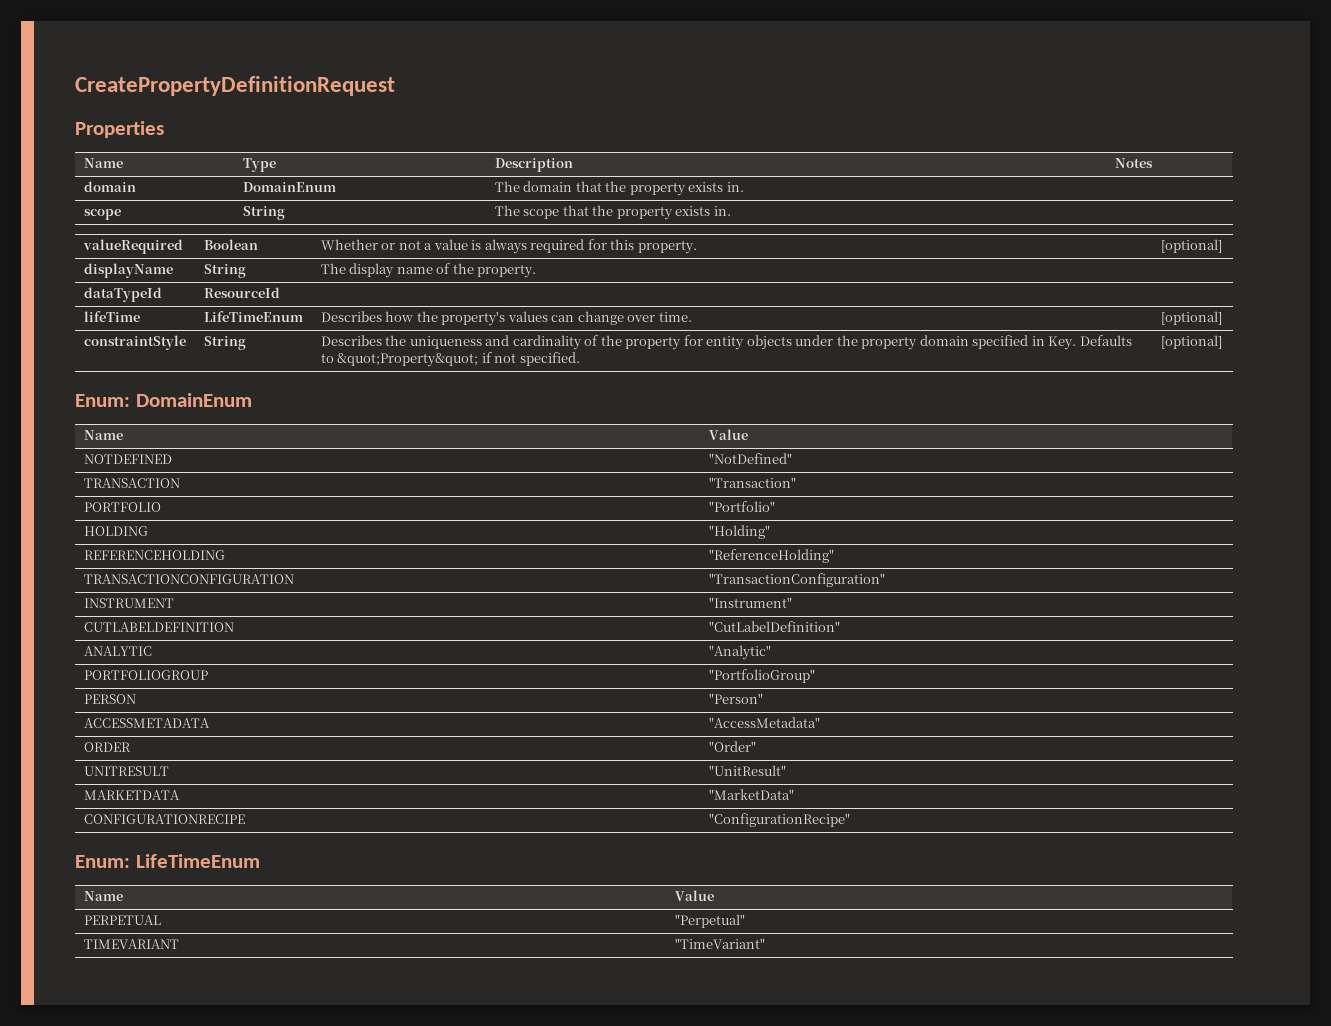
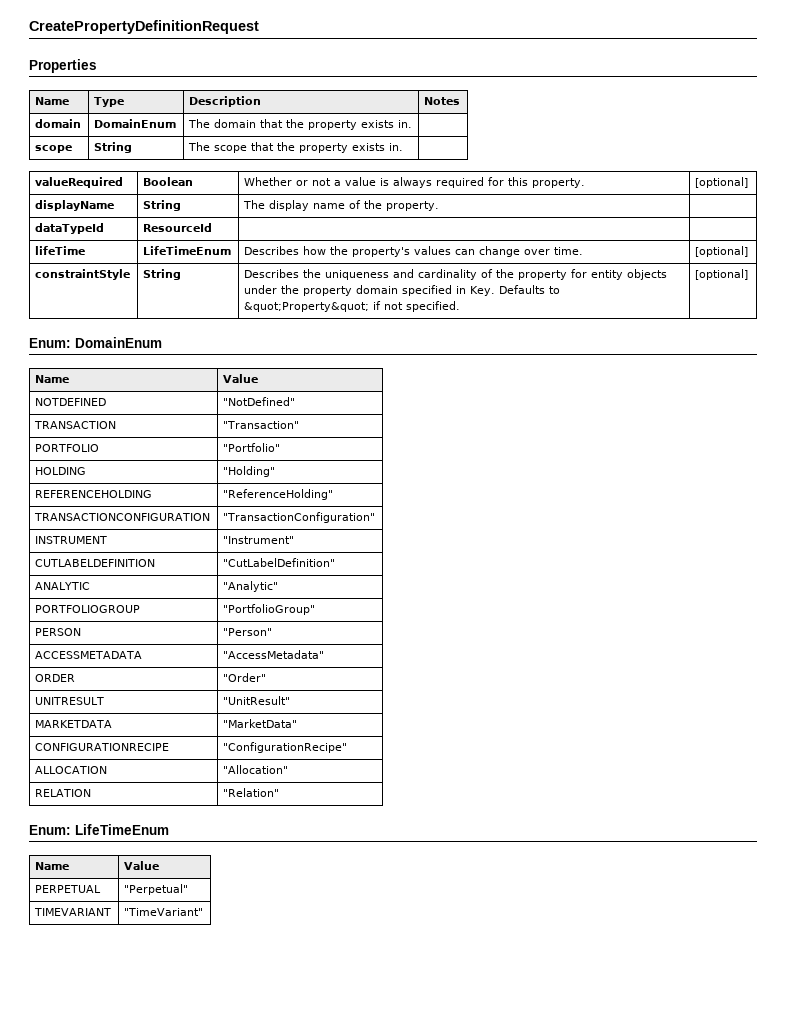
+ ALLOCATION | "Allocation"
+ RELATION | "Relation"

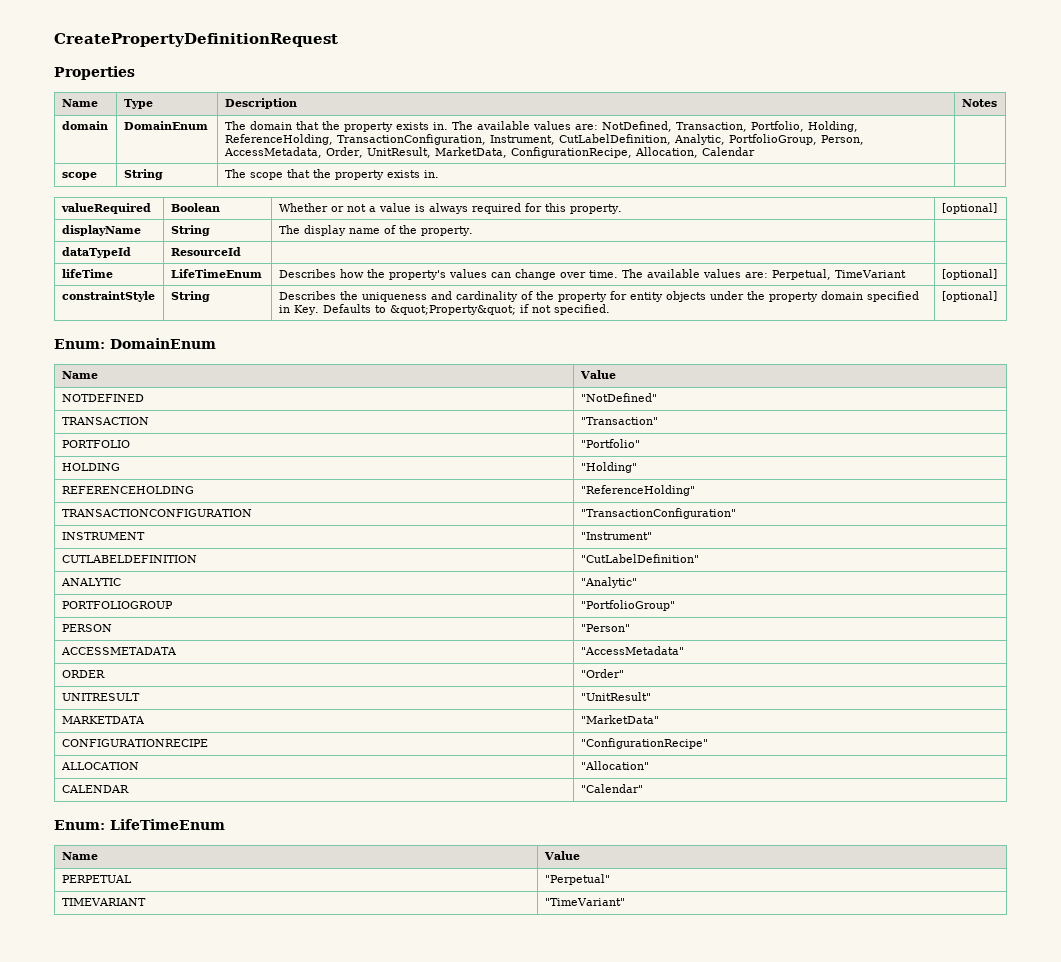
- domain | DomainEnum | The domain that the property exists in. |
+ domain | DomainEnum | The domain that the property exists in. The available values are: NotDefined, Transaction, Portfolio, Holding, ReferenceHolding, TransactionConfiguration, Instrument, CutLabelDefinition, Analytic, PortfolioGroup, Person, AccessMetadata, Order, UnitResult, MarketData, ConfigurationRecipe, Allocation, Calendar |
- lifeTime | LifeTimeEnum | Describes how the property's values can change over time. | [optional]
+ lifeTime | LifeTimeEnum | Describes how the property's values can change over time. The available values are: Perpetual, TimeVariant | [optional]
- RELATION | "Relation"
+ CALENDAR | "Calendar"

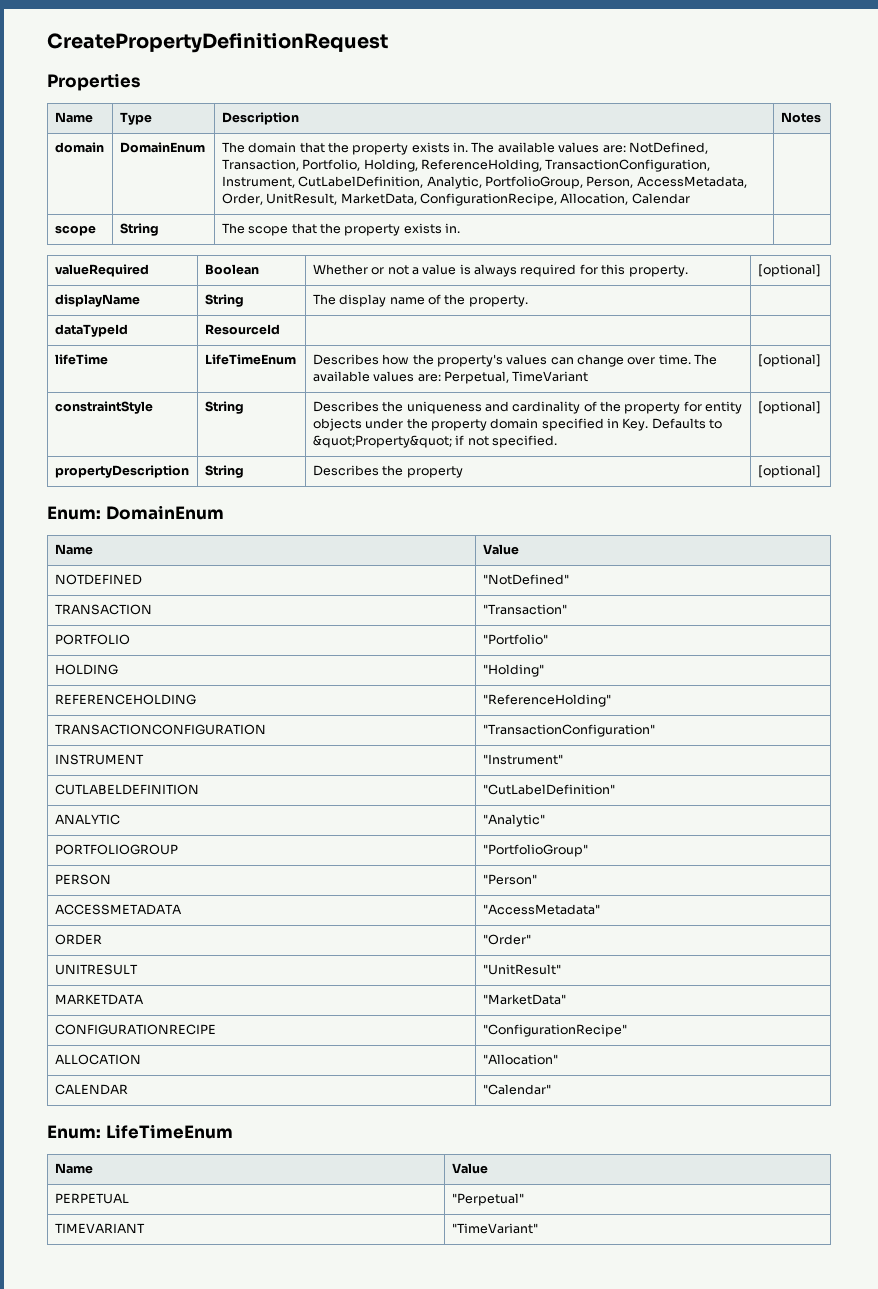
+ propertyDescription | String | Describes the property | [optional]

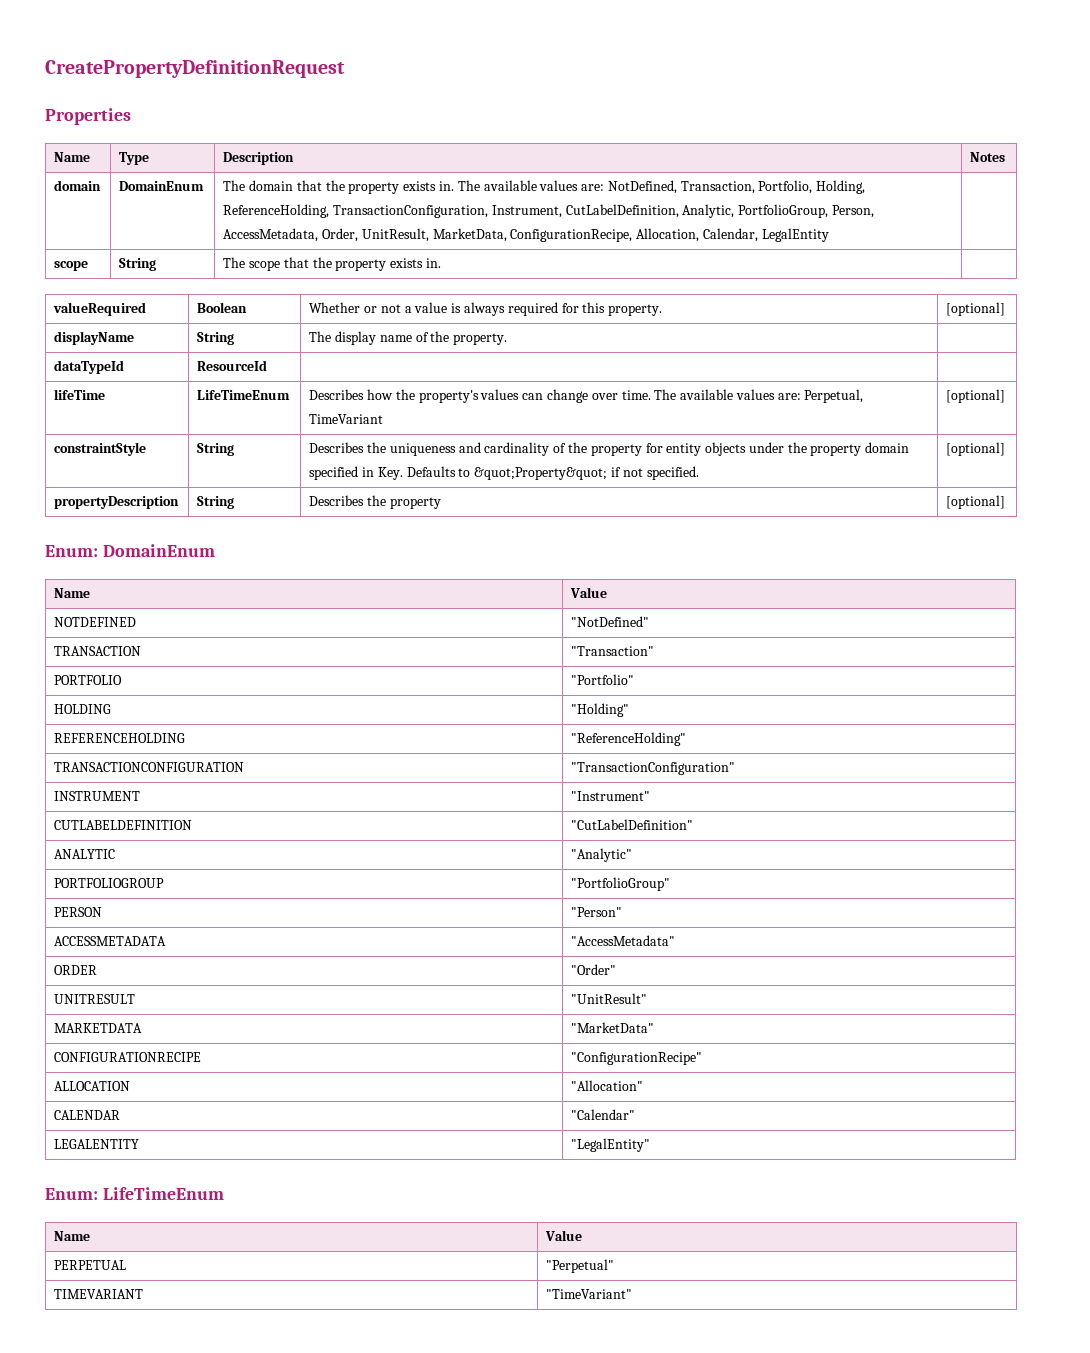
- domain | DomainEnum | The domain that the property exists in. The available values are: NotDefined, Transaction, Portfolio, Holding, ReferenceHolding, TransactionConfiguration, Instrument, CutLabelDefinition, Analytic, PortfolioGroup, Person, AccessMetadata, Order, UnitResult, MarketData, ConfigurationRecipe, Allocation, Calendar |
+ domain | DomainEnum | The domain that the property exists in. The available values are: NotDefined, Transaction, Portfolio, Holding, ReferenceHolding, TransactionConfiguration, Instrument, CutLabelDefinition, Analytic, PortfolioGroup, Person, AccessMetadata, Order, UnitResult, MarketData, ConfigurationRecipe, Allocation, Calendar, LegalEntity |
+ LEGALENTITY | "LegalEntity"

